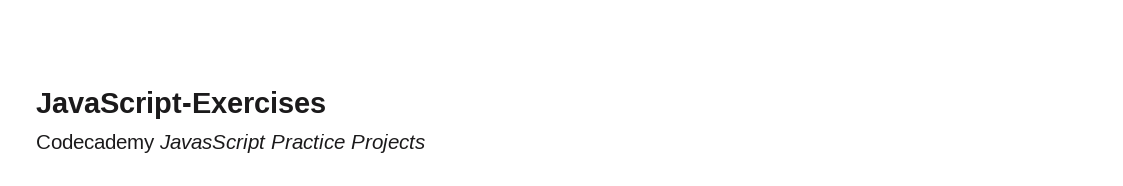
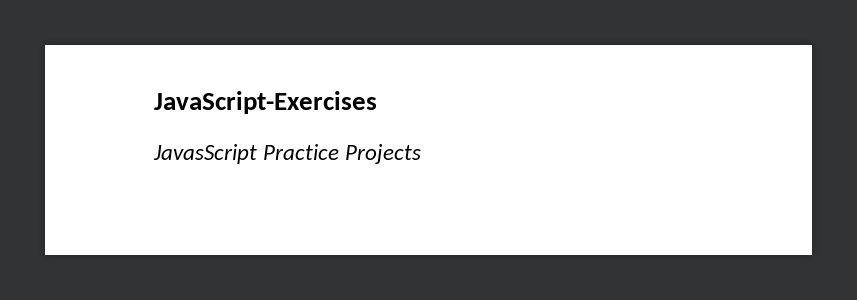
- Codecademy JavasScript Practice Projects
+ JavasScript Practice Projects

